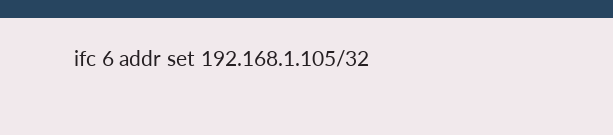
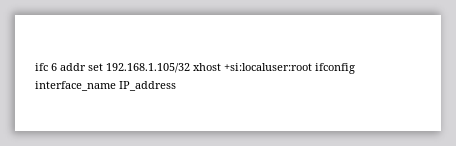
- ifc 6 addr set 192.168.1.105/32
+ ifc 6 addr set 192.168.1.105/32 xhost +si:localuser:root ifconfig interface_name IP_address

